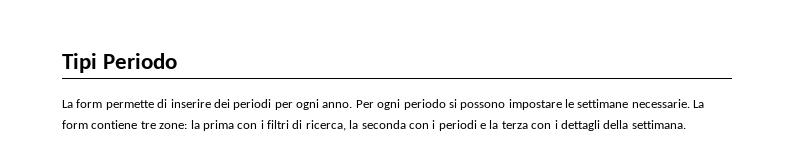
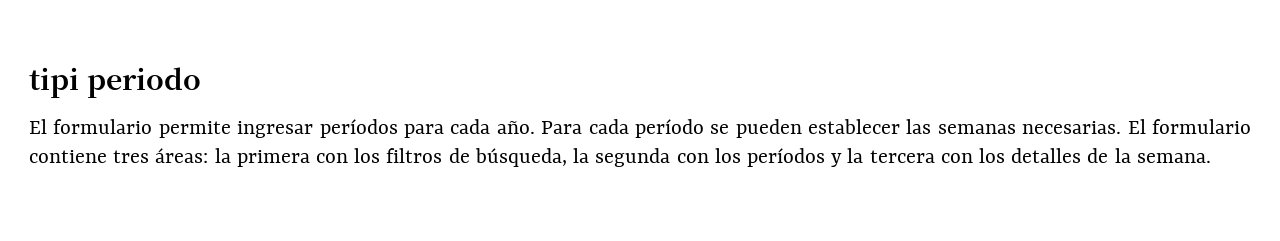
- Tipi Periodo
- La form permette di inserire dei periodi per ogni anno. Per ogni periodo si possono impostare le settimane necessarie. La form contiene tre zone: la prima con i filtri di ricerca, la seconda con i periodi e la terza con i dettagli della settimana.
+ tipi periodo
+ El formulario permite ingresar períodos para cada año. Para cada período se pueden establecer las semanas necesarias. El formulario contiene tres áreas: la primera con los filtros de búsqueda, la segunda con los períodos y la tercera con los detalles de la semana.

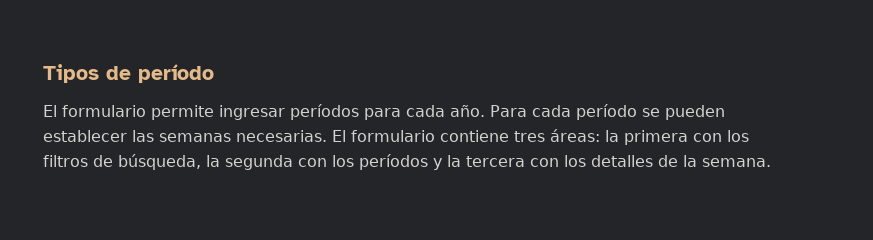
- tipi periodo
+ Tipos de período

